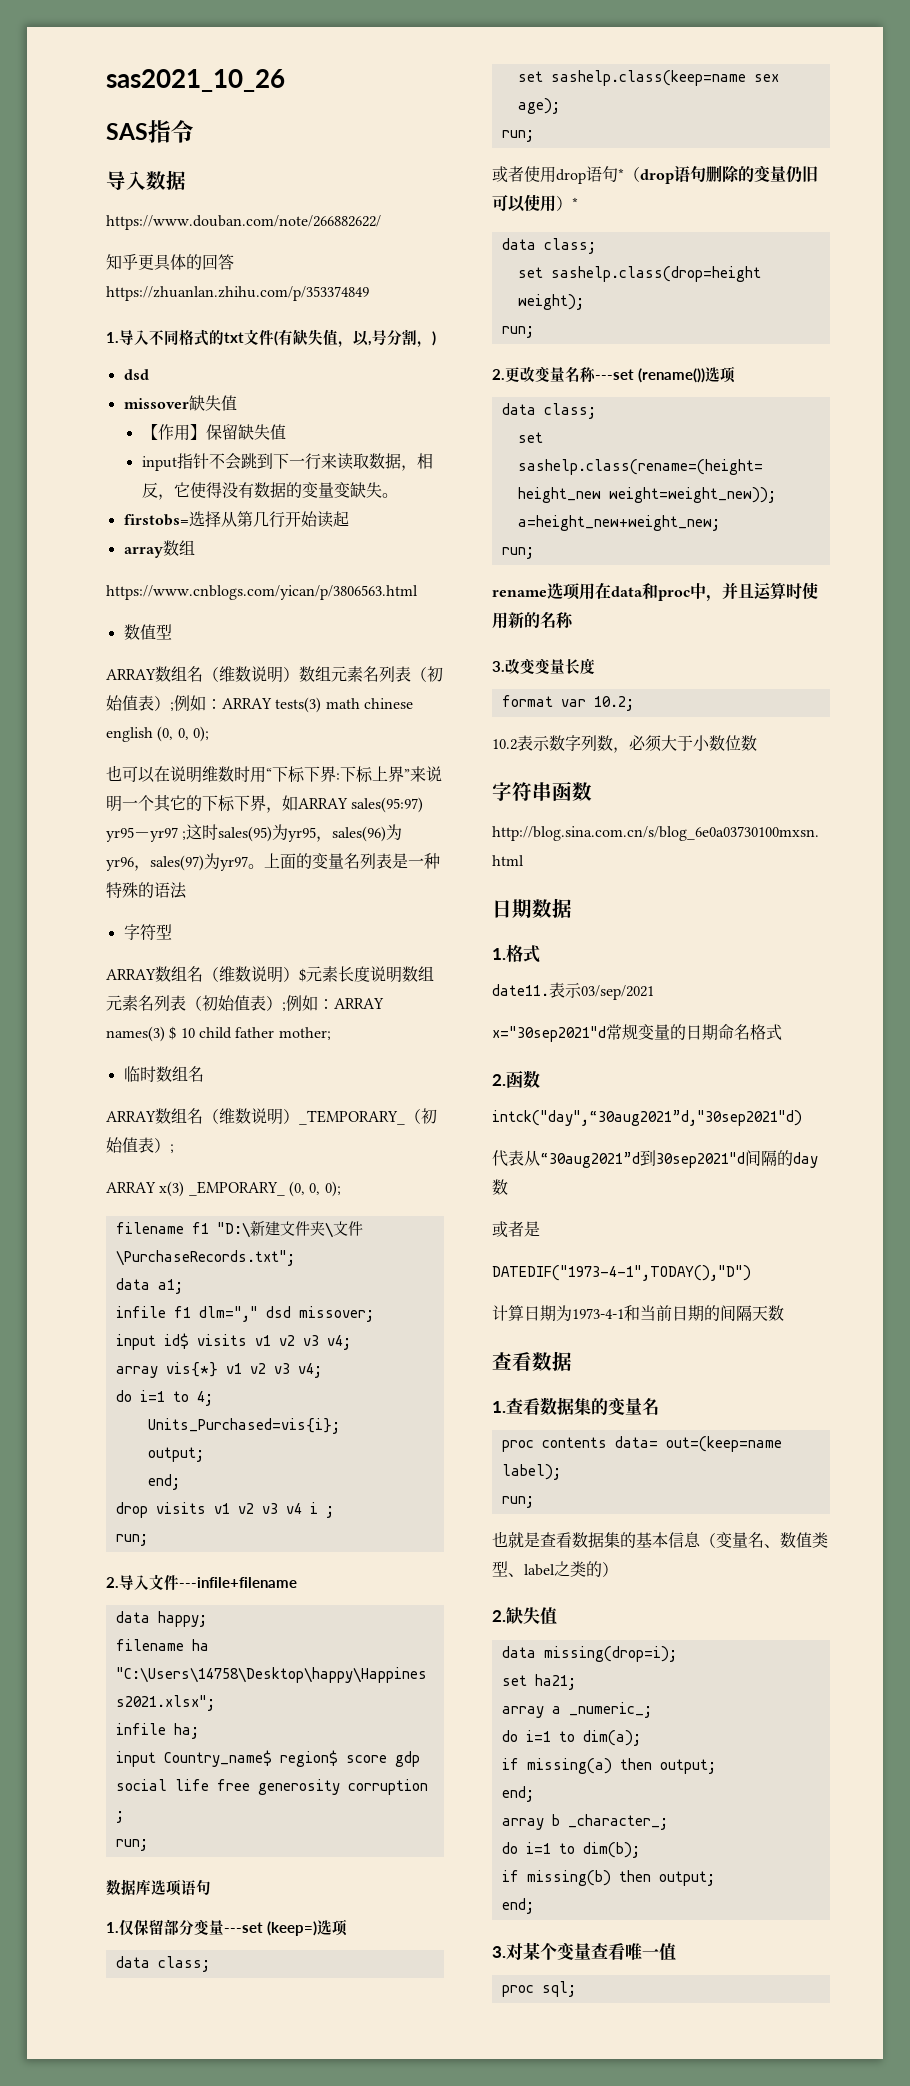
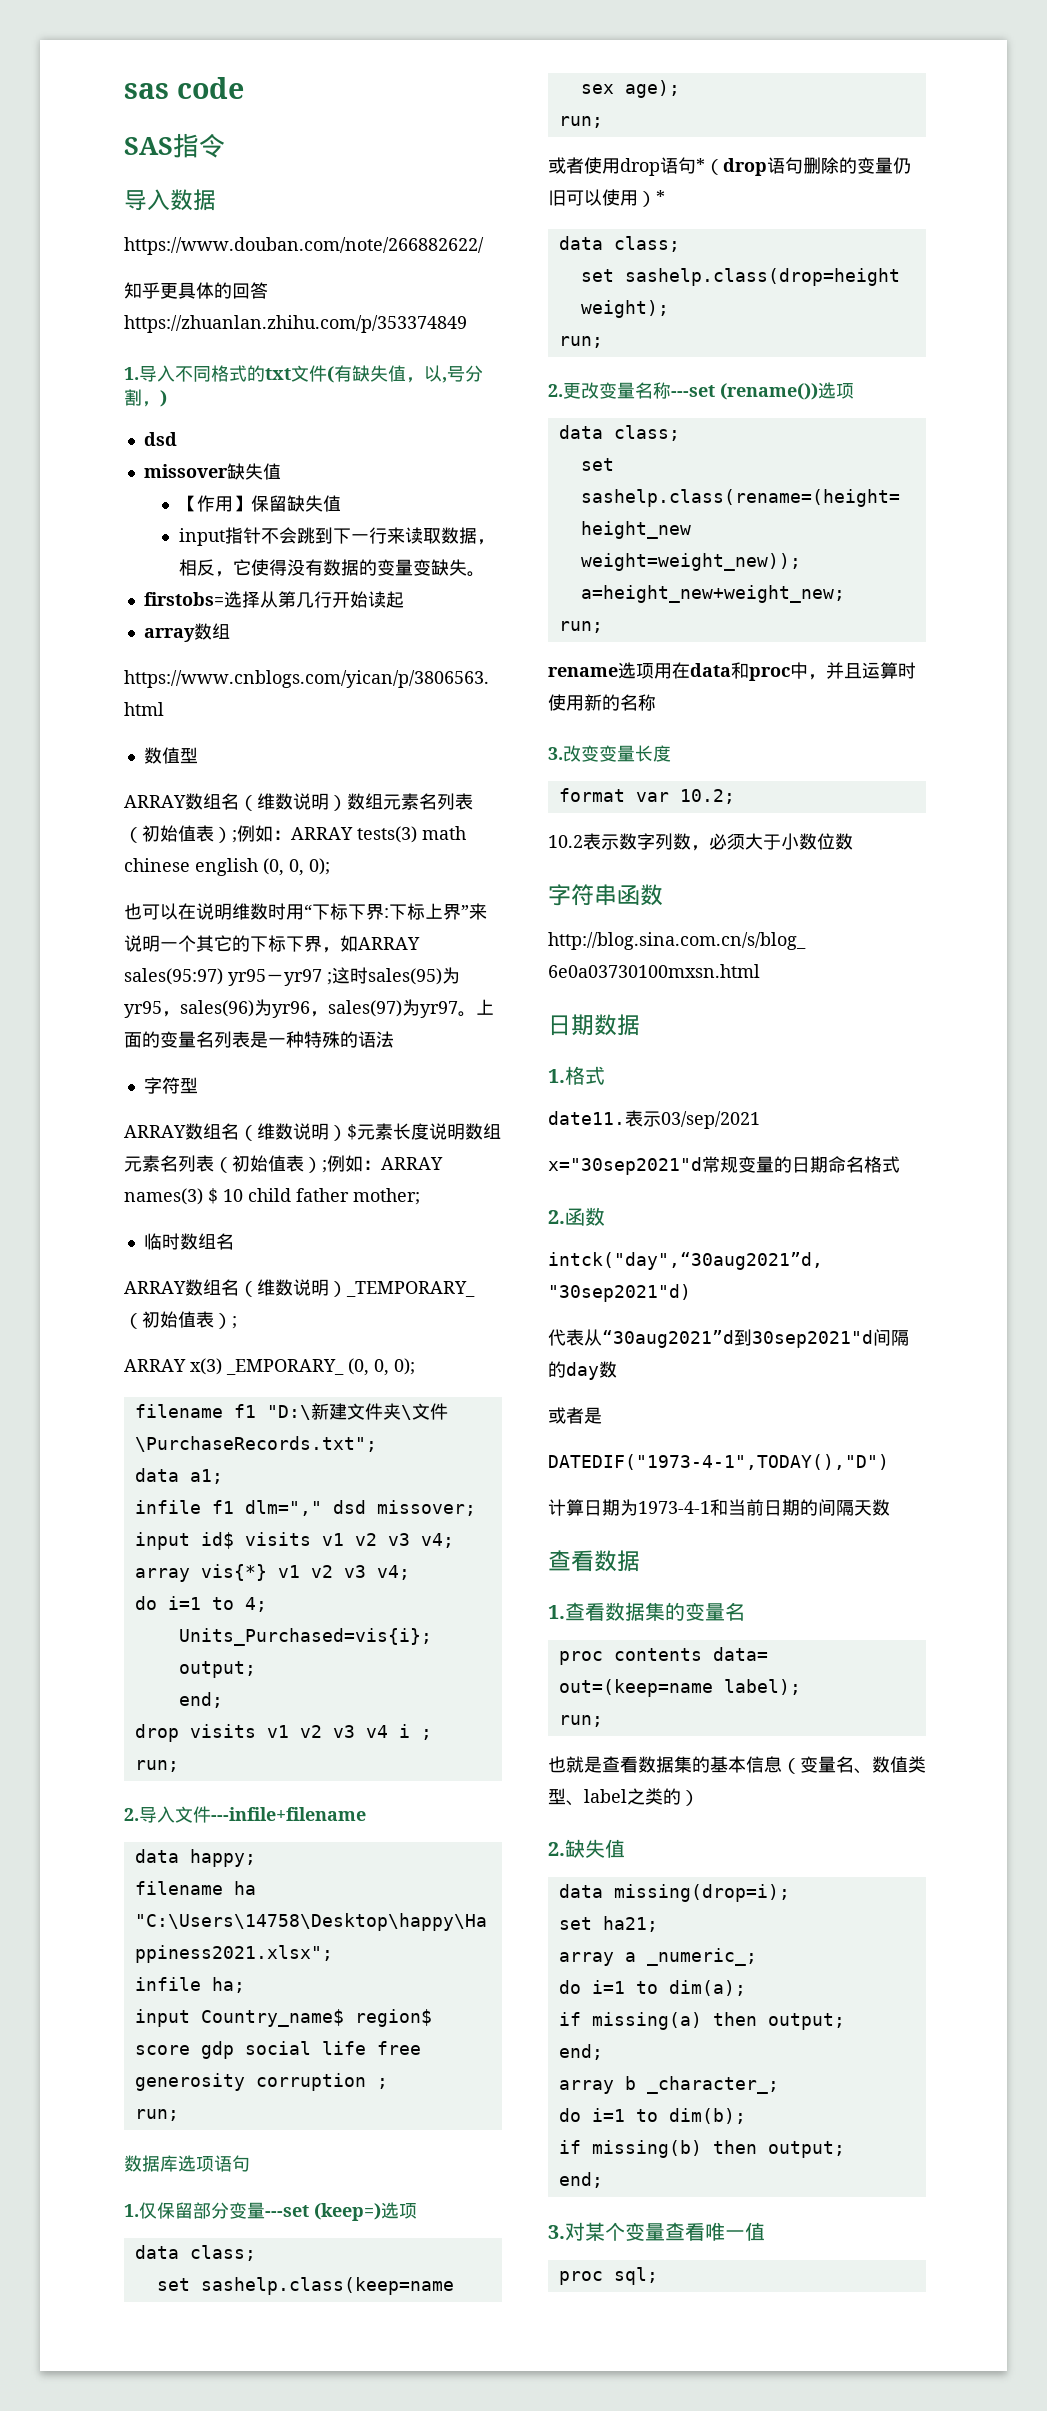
- sas2021_10_26
+ sas code

